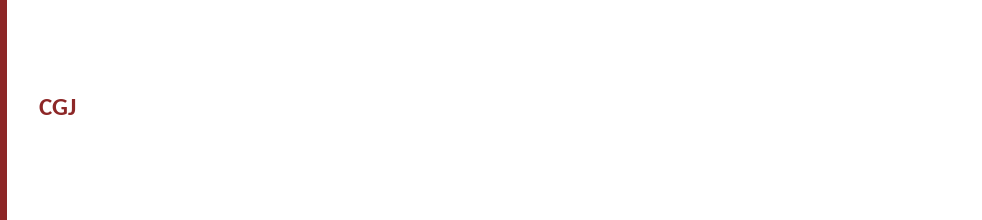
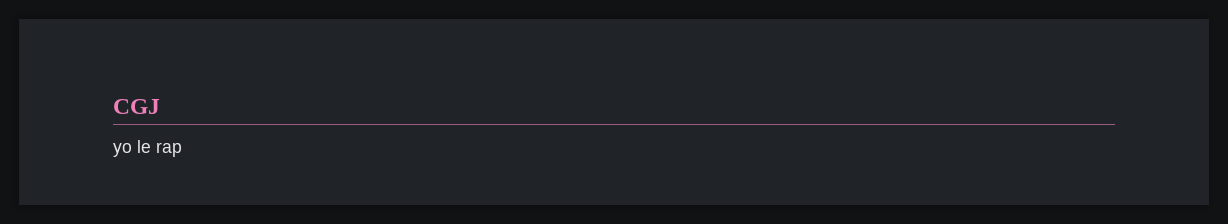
+ yo le rap

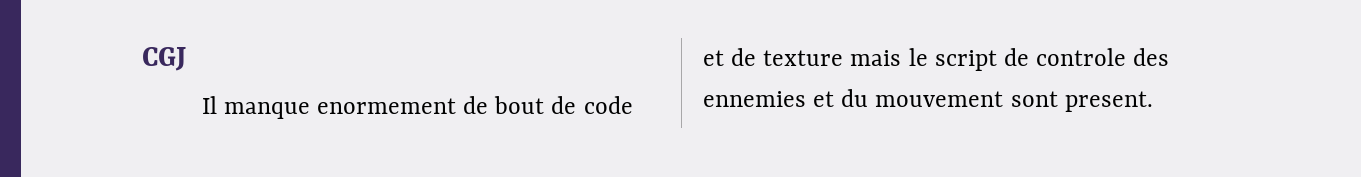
- yo le rap
+ Il manque enormement de bout de code et de texture mais le script de controle des ennemies et du mouvement sont present.

